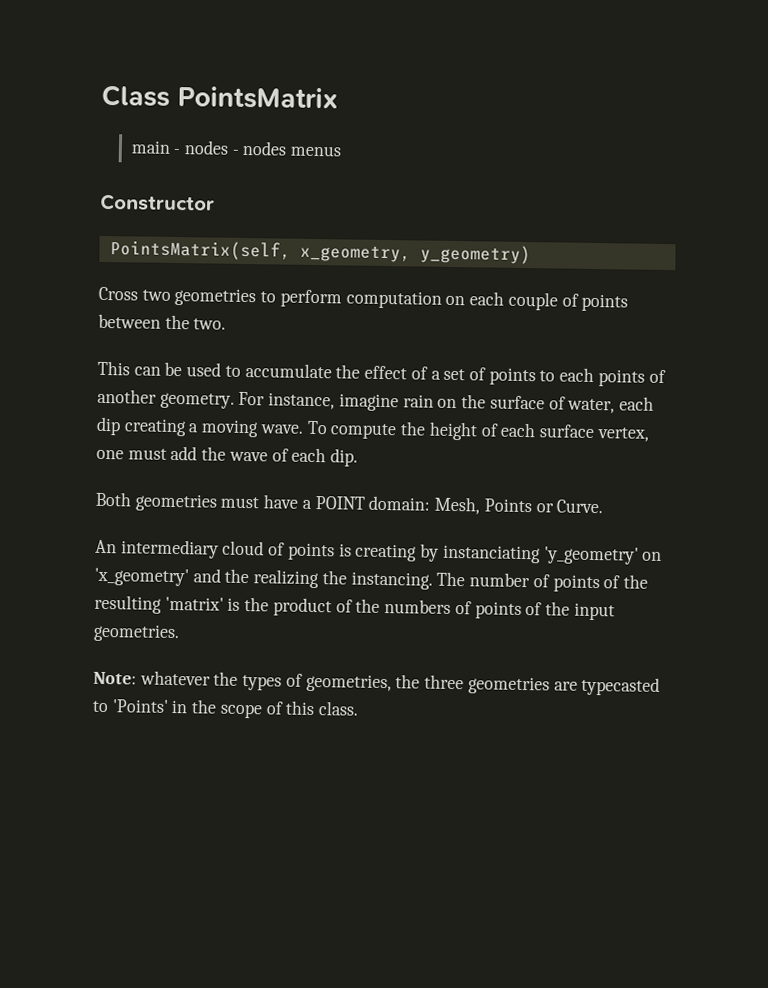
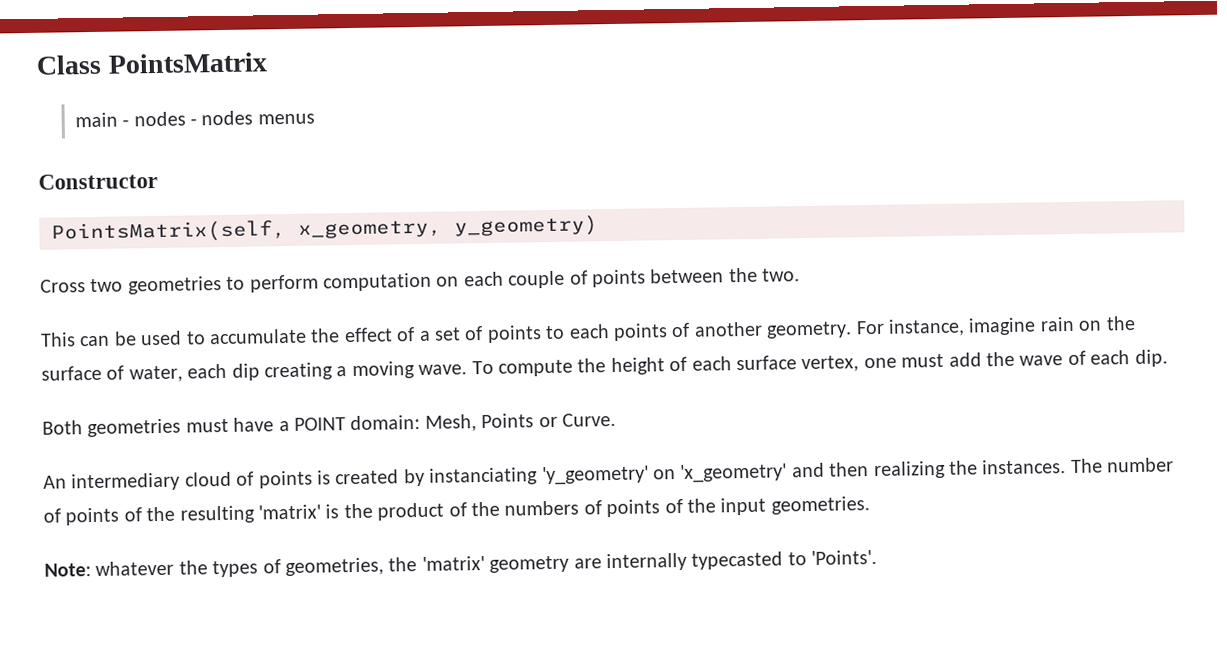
- An intermediary cloud of points is creating by instanciating 'y_geometry' on 'x_geometry' and the realizing the instancing.
+ An intermediary cloud of points is created by instanciating 'y_geometry' on 'x_geometry' and then realizing the instances.
- Note: whatever the types of geometries, the three geometries are typecasted to 'Points' in the scope of this class.
+ Note: whatever the types of geometries, the 'matrix' geometry are internally typecasted to 'Points'.

